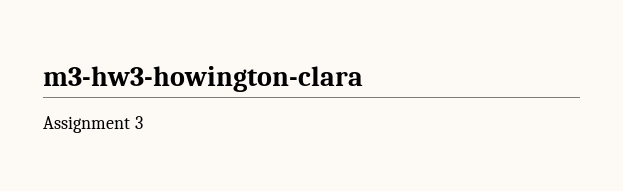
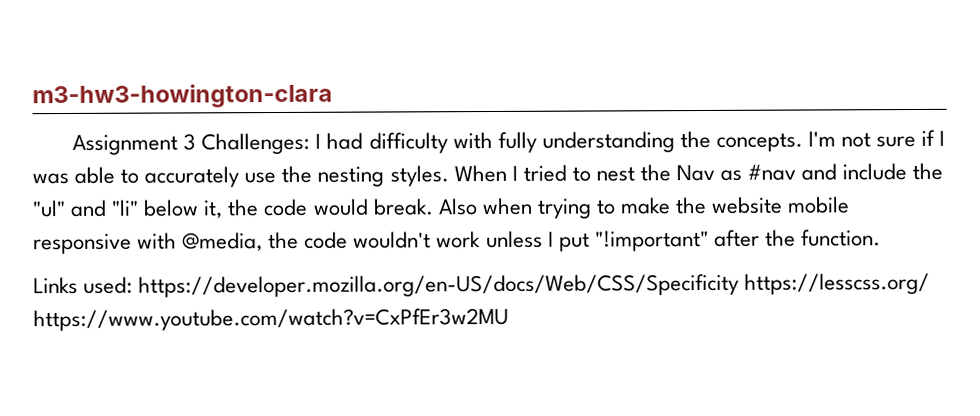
- Assignment 3
+ Assignment 3 Challenges: I had difficulty with fully understanding the concepts. I'm not sure if I was able to accurately use the nesting styles. When I tried to nest the Nav as #nav and include the "ul" and "li" below it, the code would break. Also when trying to make the website mobile responsive with @media, the code wouldn't work unless I put "!important" after the function.
+ Links used: https://developer.mozilla.org/en-US/docs/Web/CSS/Specificity https://lesscss.org/ https://www.youtube.com/watch?v=CxPfEr3w2MU

